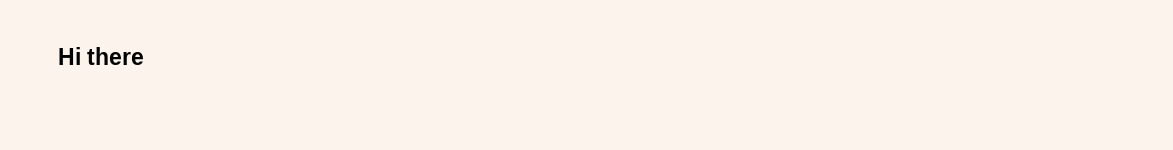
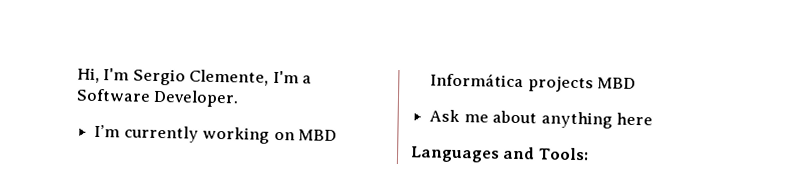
- Hi there
+ Hi, I'm Sergio Clemente, I'm a Software Developer.
+ I’m currently working on MBD Informática projects MBD
+ Ask me about anything here
+ Languages and Tools:

